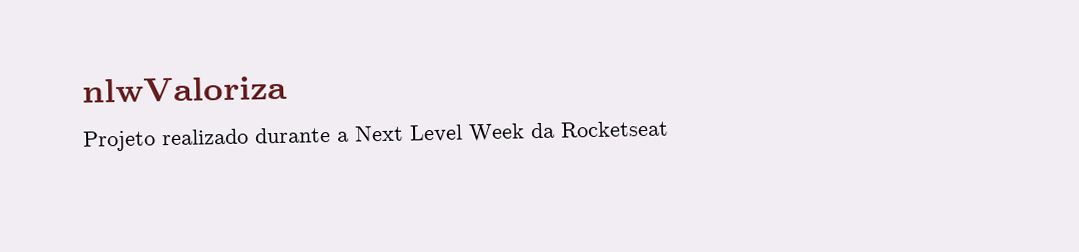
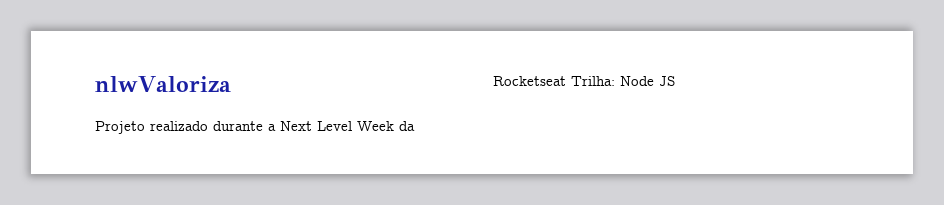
- Projeto realizado durante a Next Level Week da Rocketseat
+ Projeto realizado durante a Next Level Week da Rocketseat Trilha: Node JS

